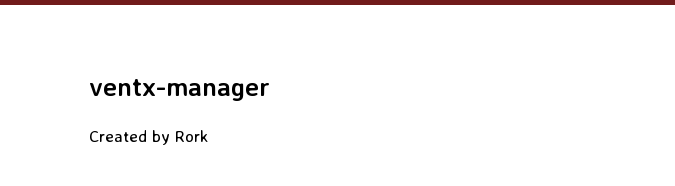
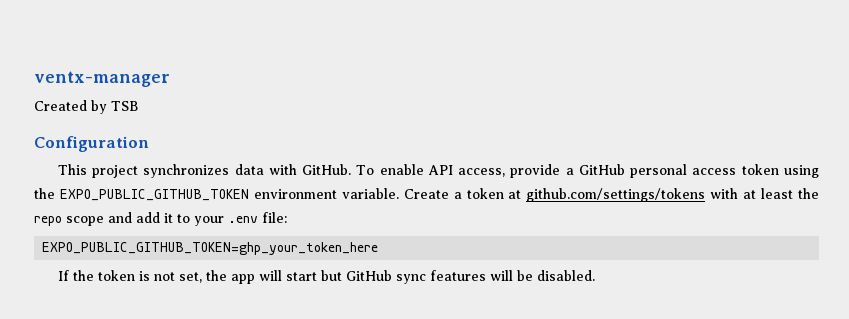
- Created by Rork
+ Created by TSB
+ Configuration
+ This project synchronizes data with GitHub. To enable API access, provide a GitHub personal access token using the EXPO_PUBLIC_GITHUB_TOKEN environment variable. Create a token at github.com/settings/tokens with at least the repo scope and add it to your .env file:
+ EXPO_PUBLIC_GITHUB_TOKEN=ghp_your_token_here
+ If the token is not set, the app will start but GitHub sync features will be disabled.

